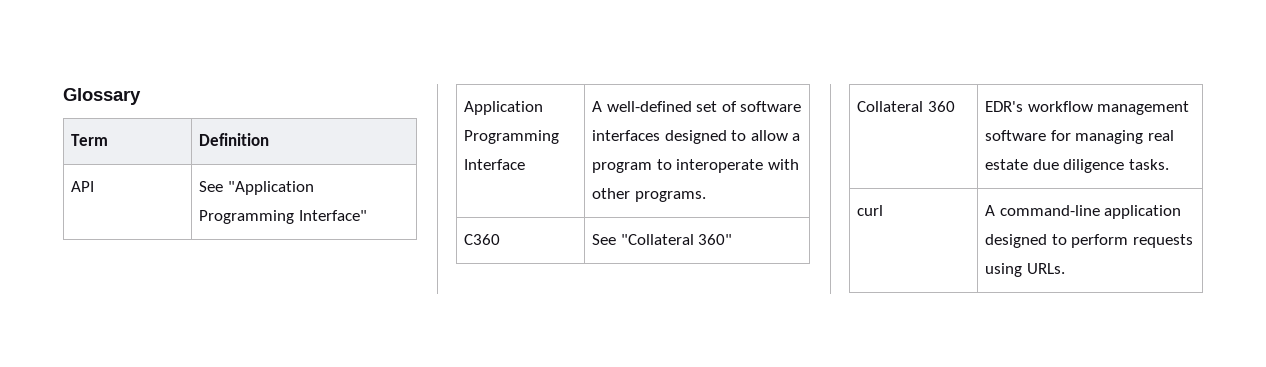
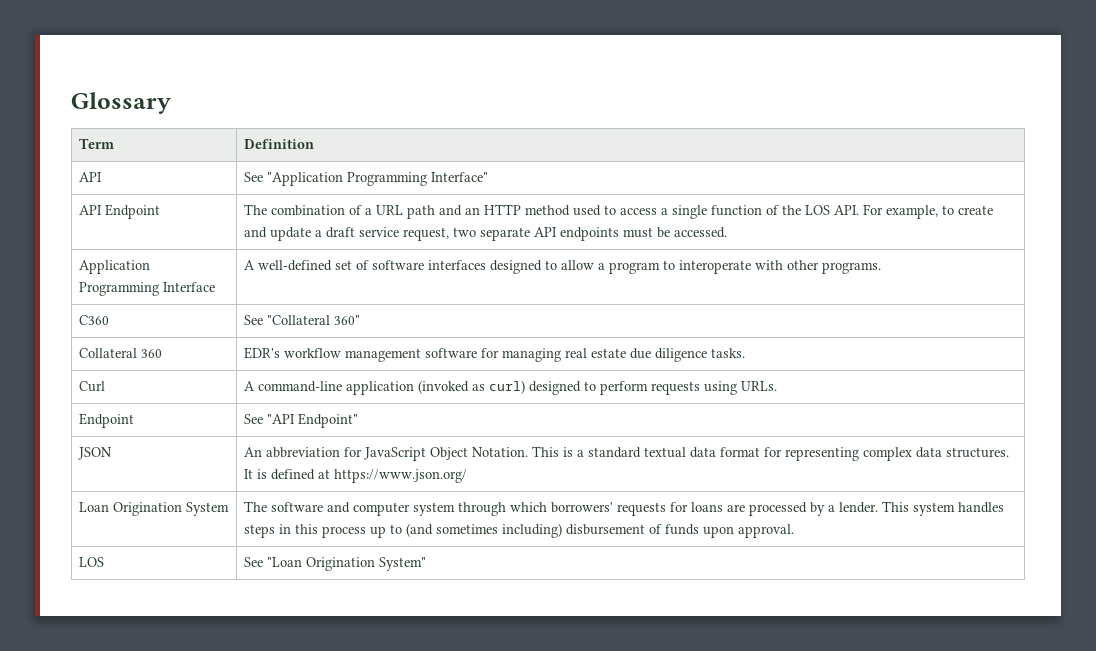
+ API Endpoint | The combination of a URL path and an HTTP method used to access a single function of the LOS API. For example, to create and update a draft service request, two separate API endpoints must be accessed.
- curl | A command-line application designed to perform requests using URLs.
+ Curl | A command-line application (invoked as curl) designed to perform requests using URLs.
+ Endpoint | See "API Endpoint"
+ JSON | An abbreviation for JavaScript Object Notation. This is a standard textual data format for representing complex data structures. It is defined at https://www.json.org/
+ Loan Origination System | The software and computer system through which borrowers' requests for loans are processed by a lender. This system handles steps in this process up to (and sometimes including) disbursement of funds upon approval.
+ LOS | See "Loan Origination System"

